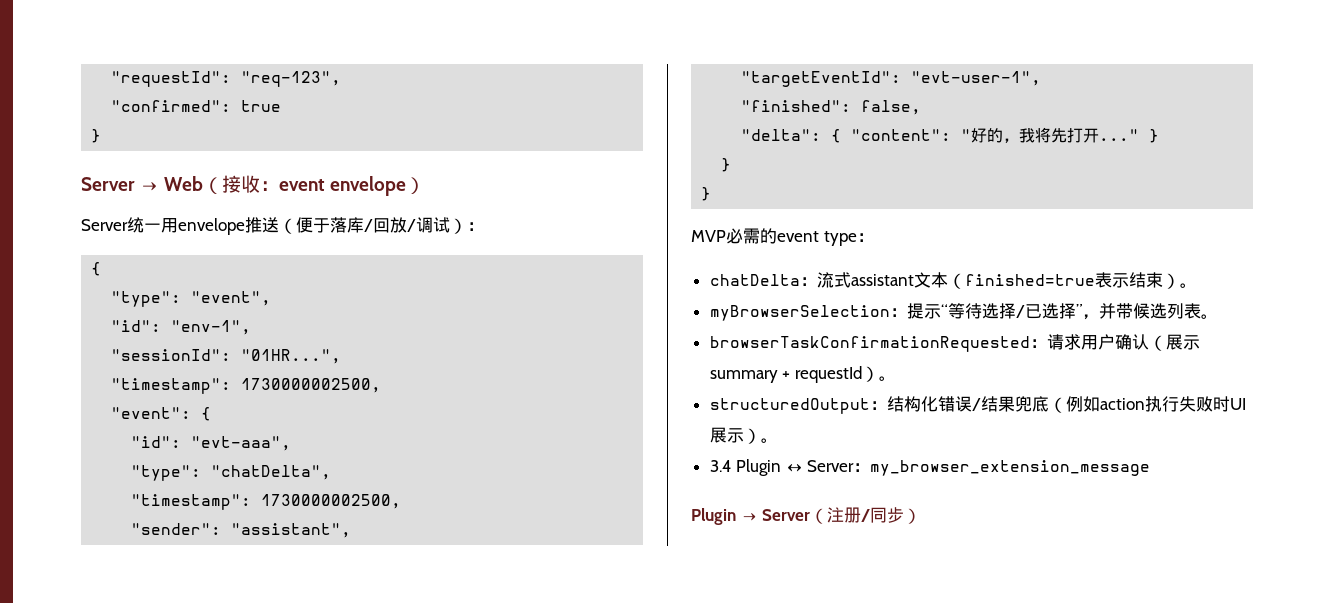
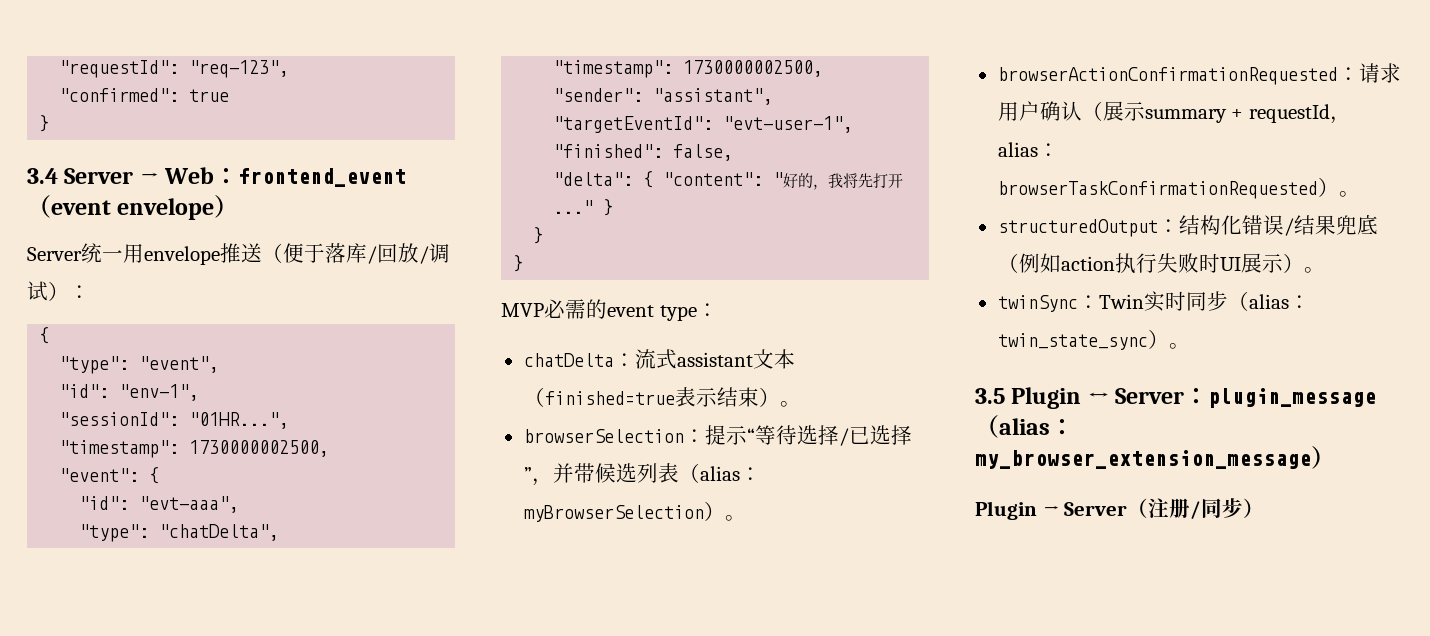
- Server → Web（接收：event envelope）
+ 3.4 Server → Web：frontend_event（event envelope）
- myBrowserSelection：提示“等待选择/已选择”，并带候选列表。
- browserTaskConfirmationRequested：请求用户确认（展示summary + requestId）。
+ browserSelection：提示“等待选择/已选择”，并带候选列表（alias：myBrowserSelection）。
+ browserActionConfirmationRequested：请求用户确认（展示summary + requestId，alias：browserTaskConfirmationRequested）。
- 3.4 Plugin ↔ Server：my_browser_extension_message
+ twinSync：Twin实时同步（alias：twin_state_sync）。
+ 3.5 Plugin ↔ Server：plugin_message（alias：my_browser_extension_message）

